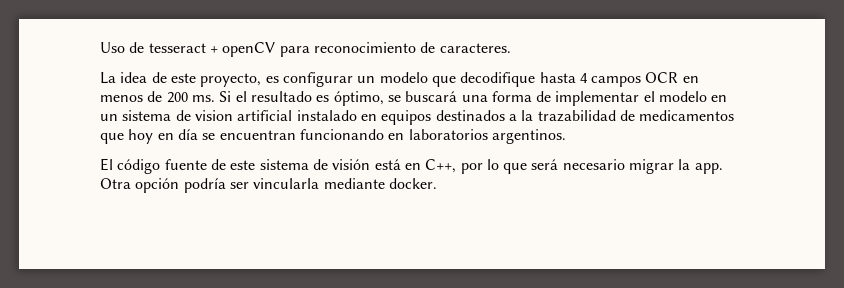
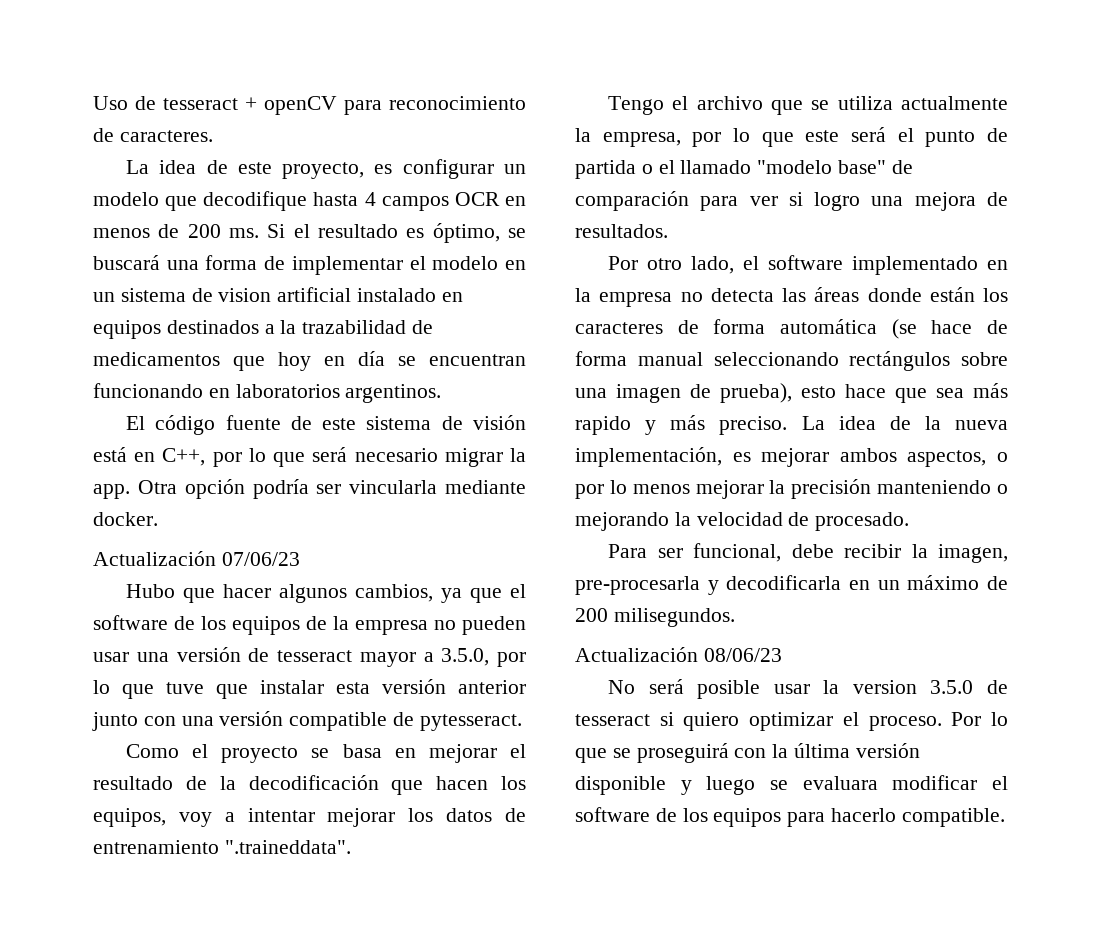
+ Actualización 07/06/23
+ Hubo que hacer algunos cambios, ya que el software de los equipos de la empresa no pueden usar una versión de tesseract mayor a 3.5.0, por lo que tuve que instalar esta versión anterior junto con una versión compatible de pytesseract.
+ Como el proyecto se basa en mejorar el resultado de la decodificación que hacen los equipos, voy a intentar mejorar los datos de entrenamiento ".traineddata".
+ Tengo el archivo que se utiliza actualmente la empresa, por lo que este será el punto de partida o el llamado "modelo base" de comparación para ver si logro una mejora de resultados.
+ Por otro lado, el software implementado en la empresa no detecta las áreas donde están los caracteres de forma automática (se hace de forma manual seleccionando rectángulos sobre una imagen de prueba), esto hace que sea más rapido y más preciso. La idea de la nueva implementación, es mejorar ambos aspectos, o por lo menos mejorar la precisión manteniendo o mejorando la velocidad de procesado.
+ Para ser funcional, debe recibir la imagen, pre-procesarla y decodificarla en un máximo de 200 milisegundos.
+ Actualización 08/06/23
+ No será posible usar la version 3.5.0 de tesseract si quiero optimizar el proceso. Por lo que se proseguirá con la última versión disponible y luego se evaluara modificar el software de los equipos para hacerlo compatible.

